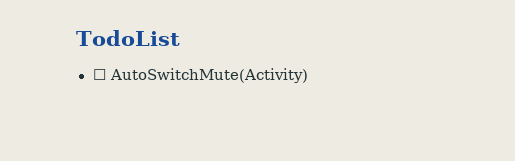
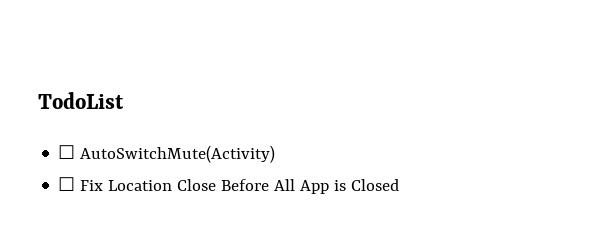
+ ☐ Fix Location Close Before All App is Closed

